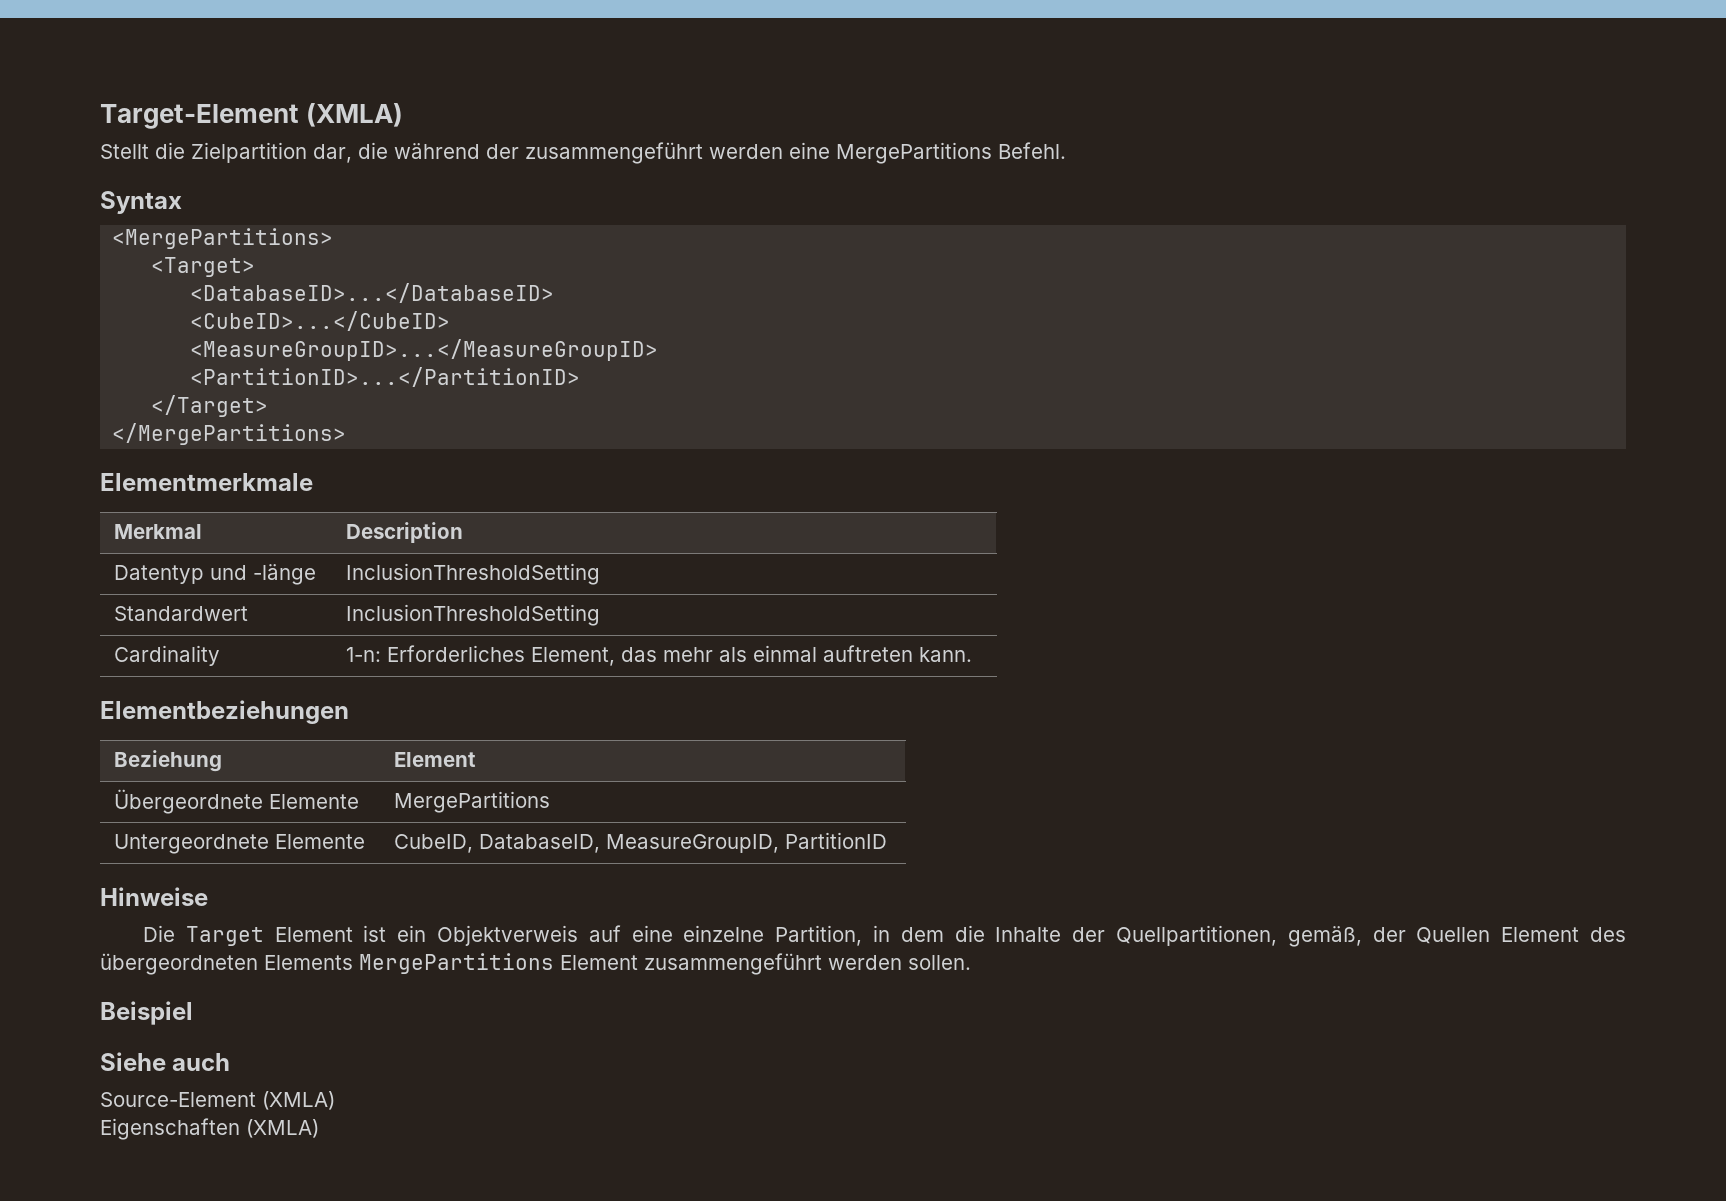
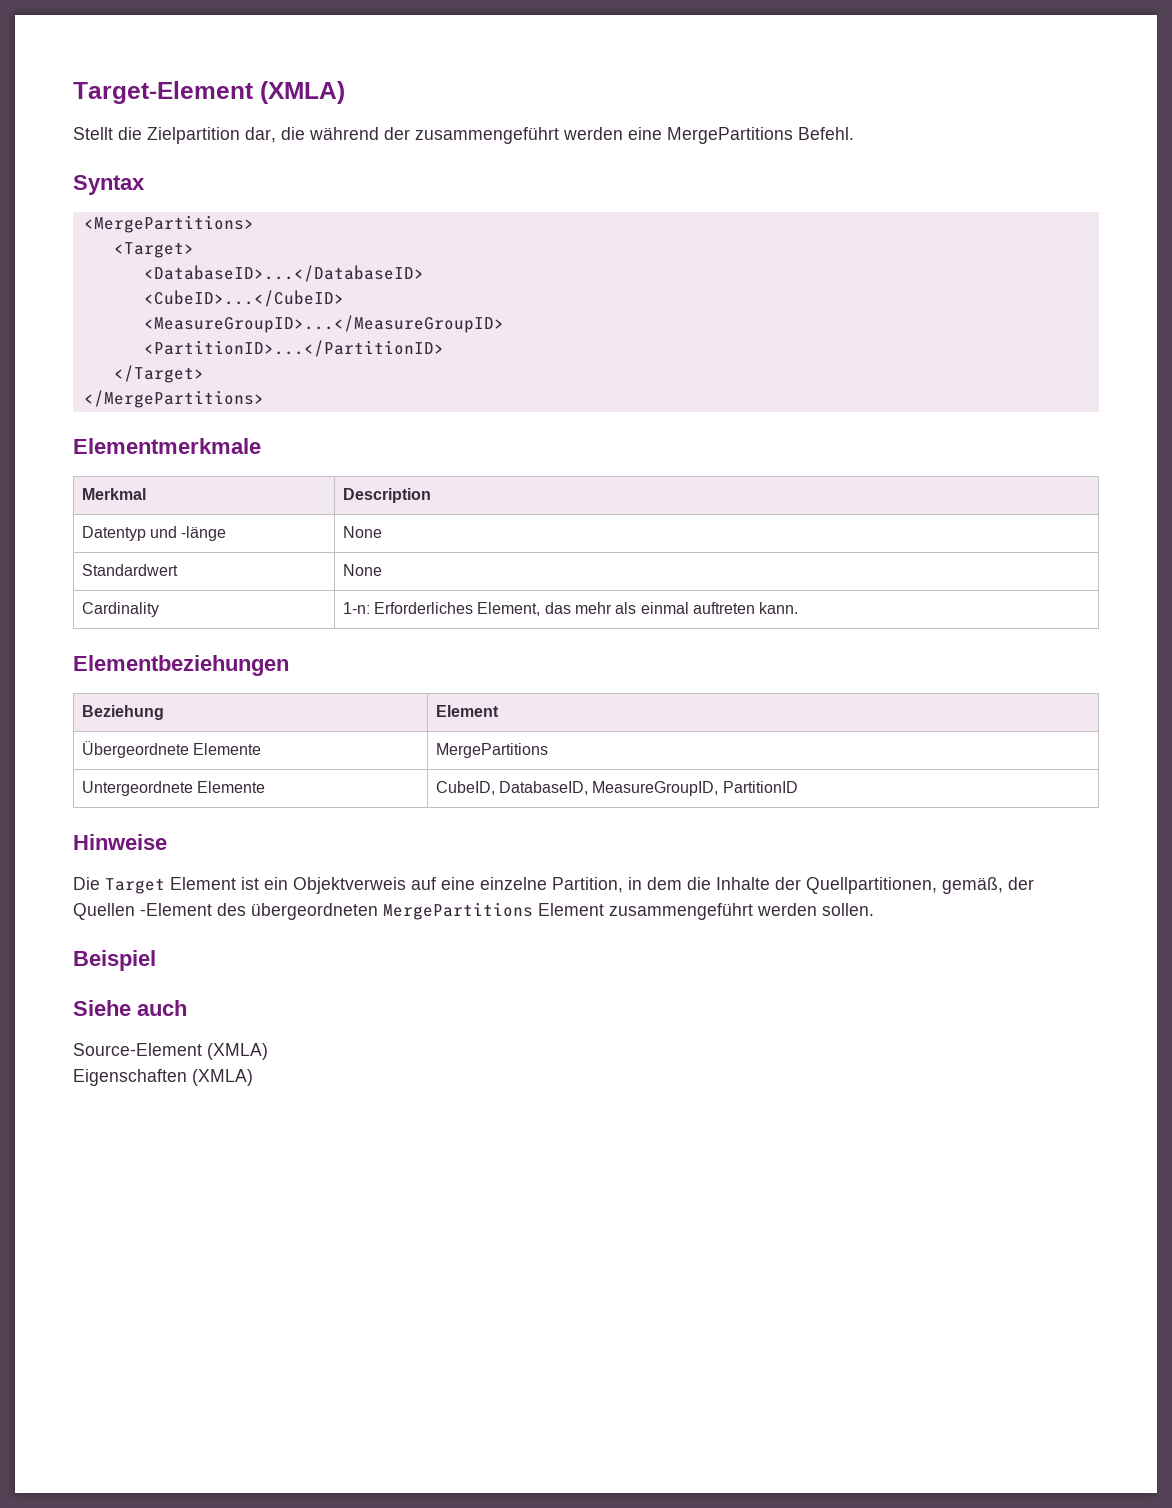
- Datentyp und -länge | InclusionThresholdSetting
+ Datentyp und -länge | None
- Standardwert | InclusionThresholdSetting
+ Standardwert | None
- Die Target Element ist ein Objektverweis auf eine einzelne Partition, in dem die Inhalte der Quellpartitionen, gemäß, der Quellen Element des übergeordneten Elements MergePartitions Element zusammengeführt werden sollen.
+ Die Target Element ist ein Objektverweis auf eine einzelne Partition, in dem die Inhalte der Quellpartitionen, gemäß, der Quellen -Element des übergeordneten MergePartitions Element zusammengeführt werden sollen.

